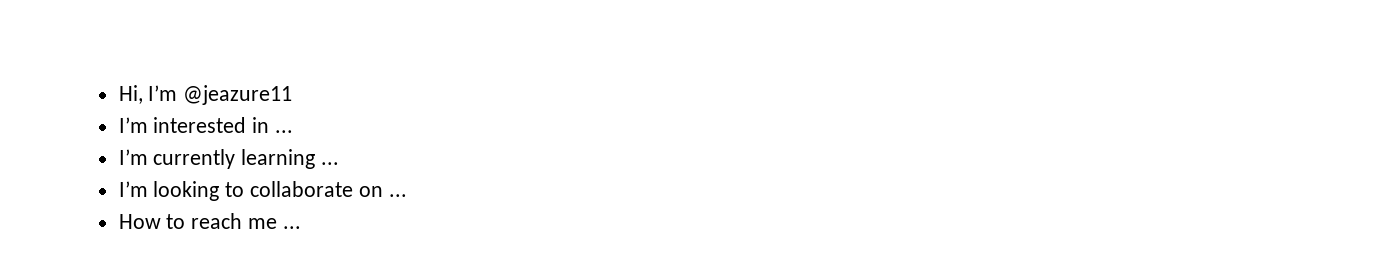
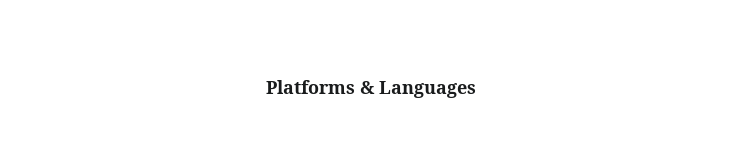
- Hi, I’m @jeazure11
- I’m interested in ...
- I’m currently learning ...
- I’m looking to collaborate on ...
- How to reach me ...
+ Platforms & Languages

